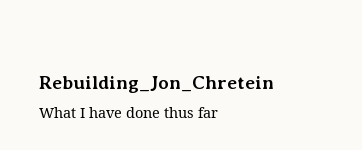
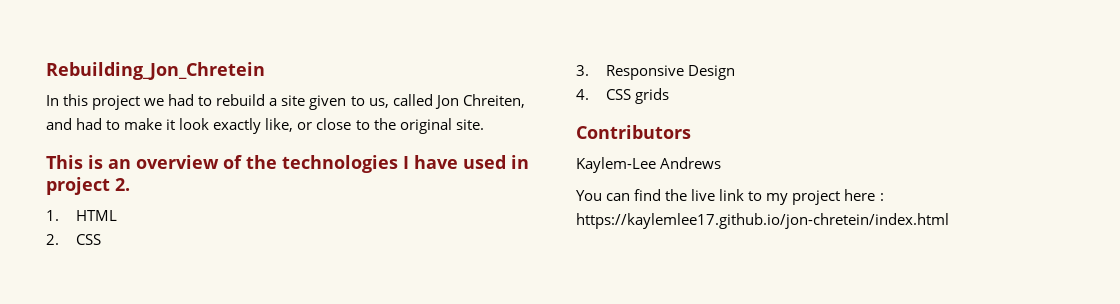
- What I have done thus far
+ In this project we had to rebuild a site given to us, called Jon Chreiten, and had to make it look exactly like, or close to the original site.
+ This is an overview of the technologies I have used in project 2.
+ 1. HTML
+ 2. CSS
+ 3. Responsive Design
+ 4. CSS grids
+ Contributors
+ Kaylem-Lee Andrews
+ You can find the live link to my project here : https://kaylemlee17.github.io/jon-chretein/index.html

